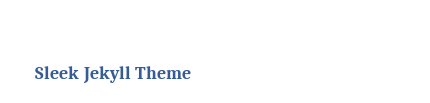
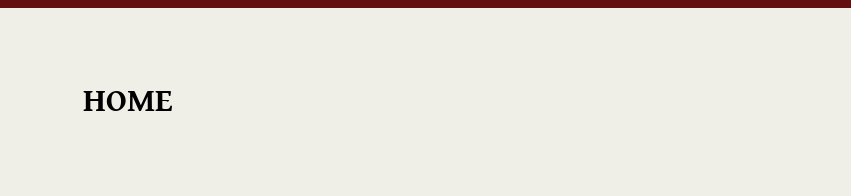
- Sleek Jekyll Theme
+ HOME

